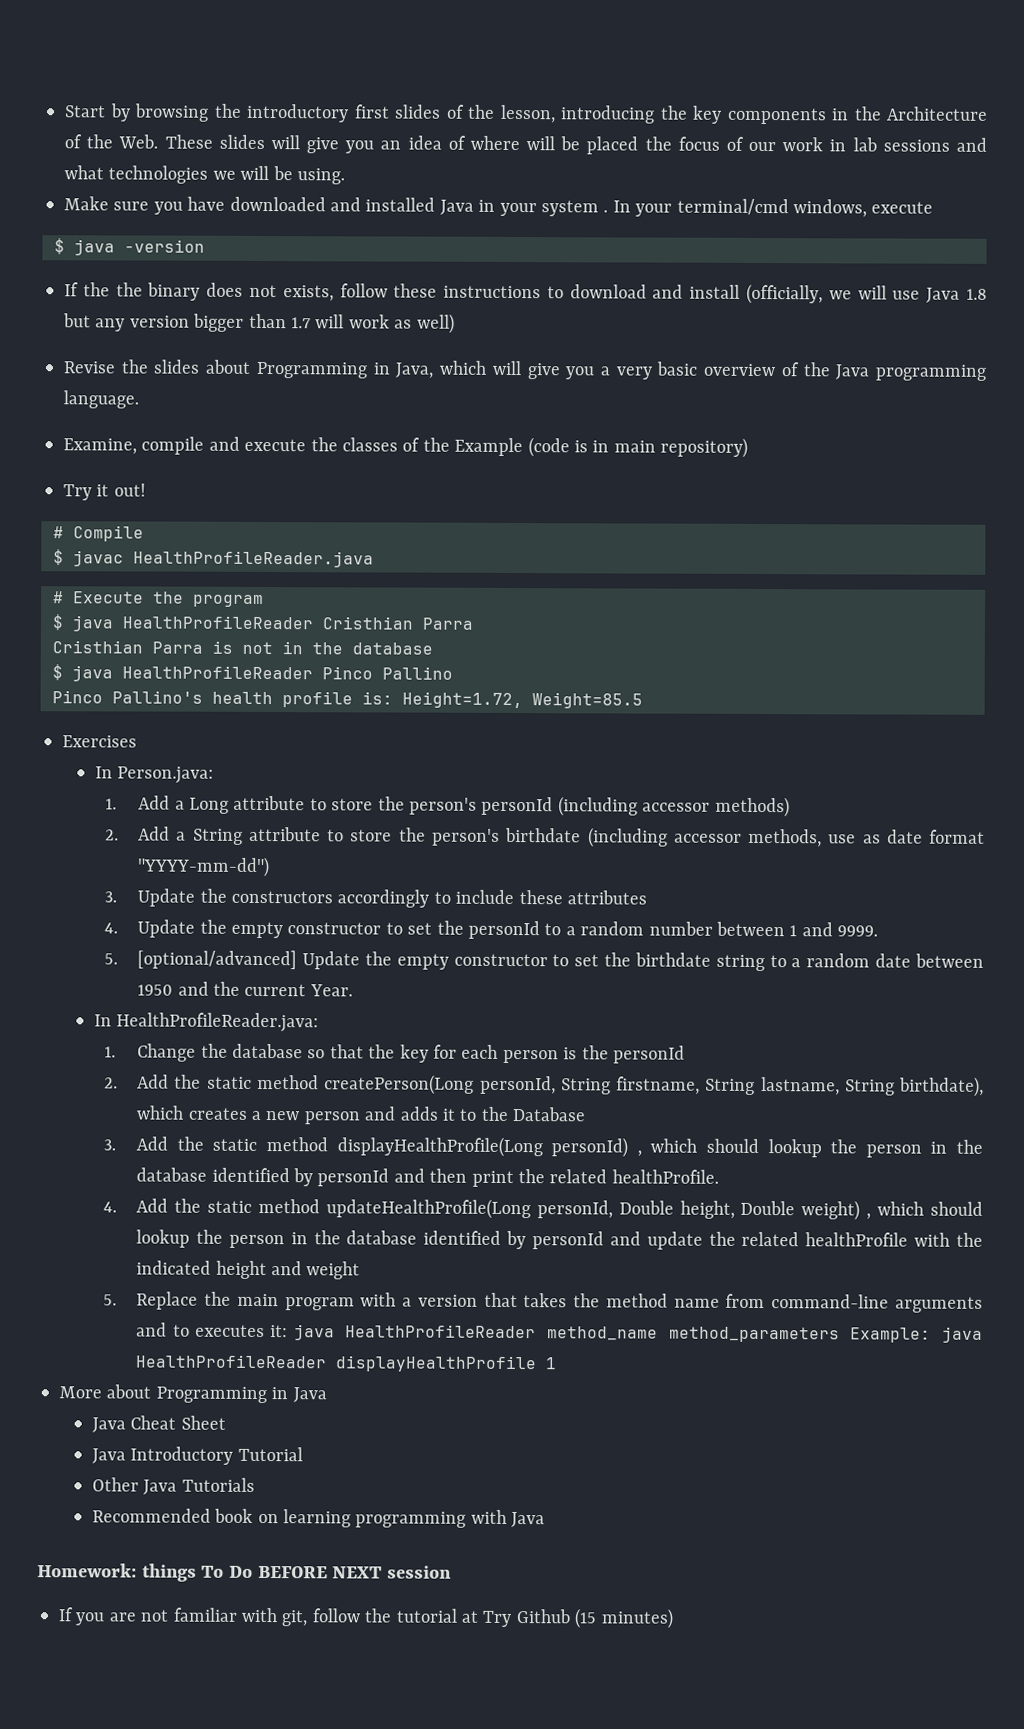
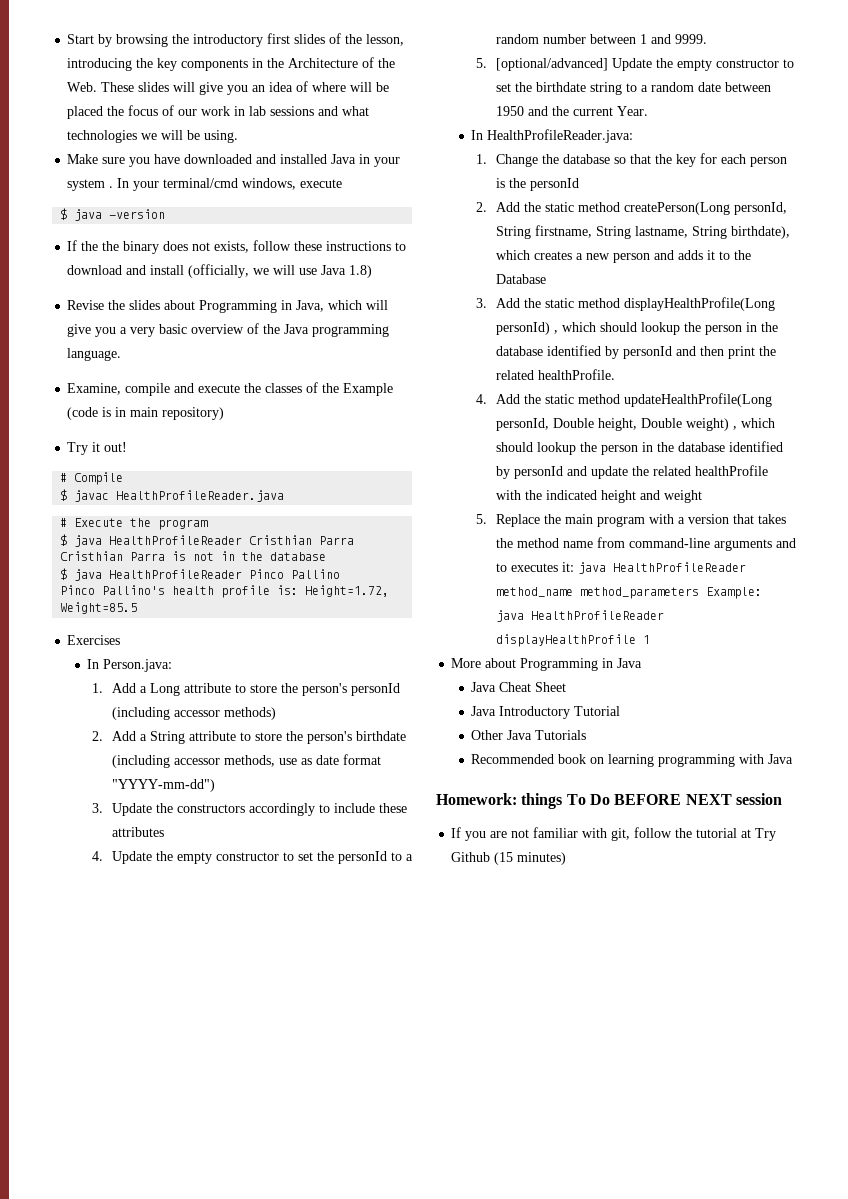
- If the the binary does not exists, follow these instructions to download and install (officially, we will use Java 1.8 but any version bigger than 1.7 will work as well)
+ If the the binary does not exists, follow these instructions to download and install (officially, we will use Java 1.8)

